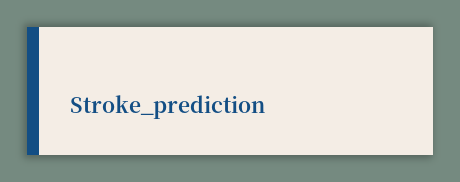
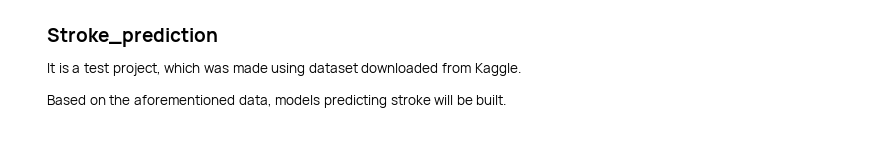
+ It is a test project, which was made using dataset downloaded from Kaggle.
+ Based on the aforementioned data, models predicting stroke will be built.

